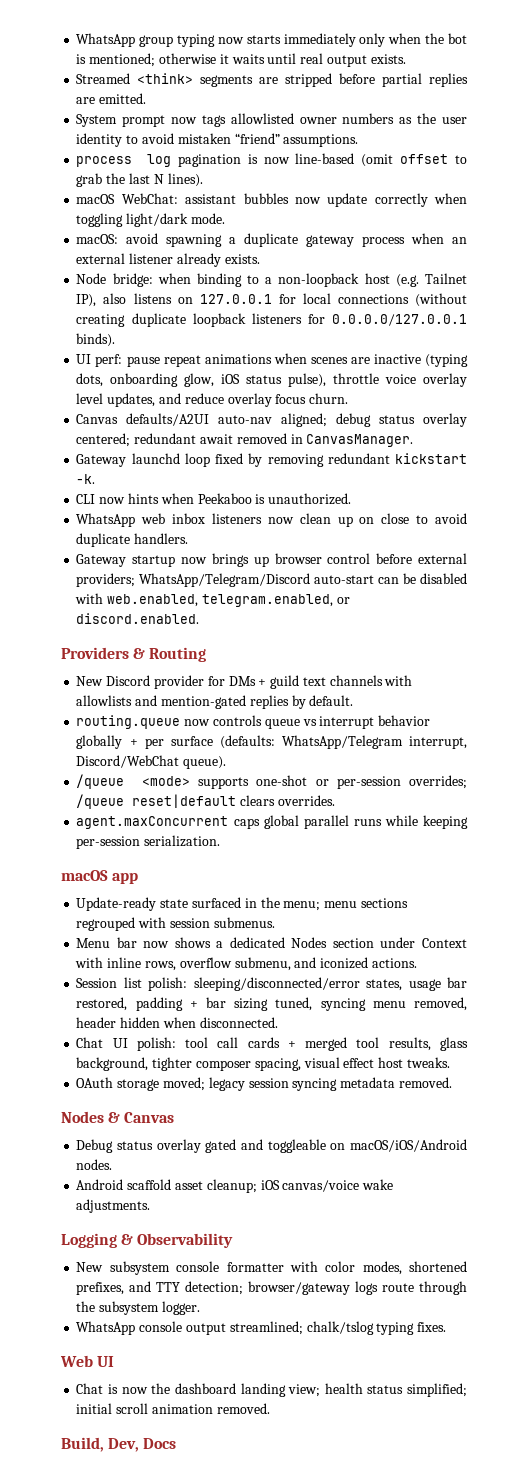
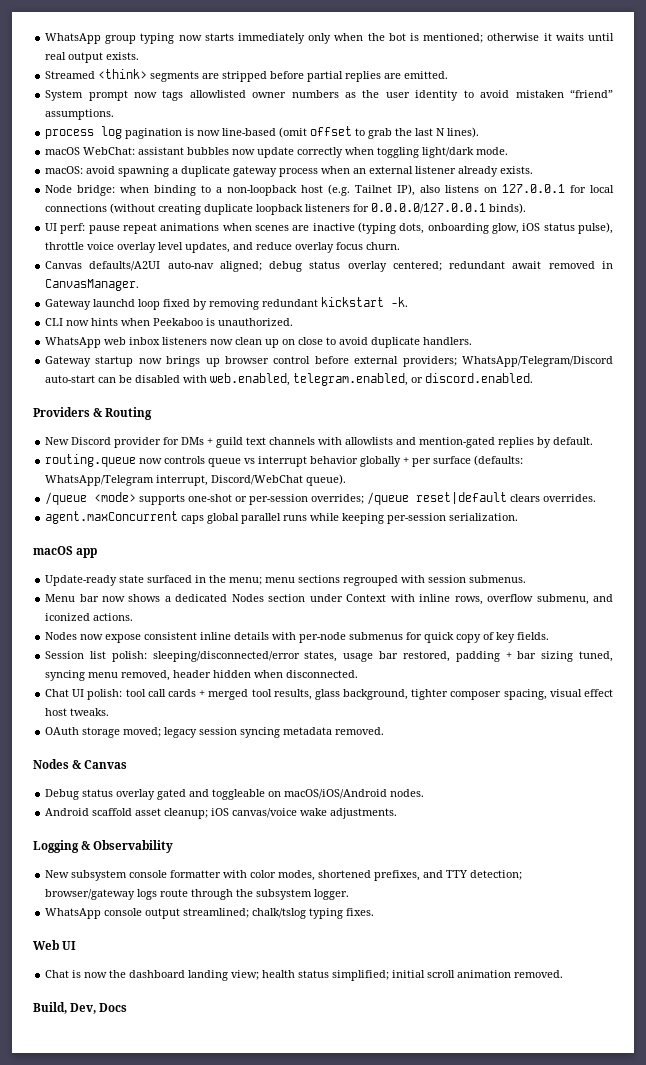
+ Nodes now expose consistent inline details with per-node submenus for quick copy of key fields.

